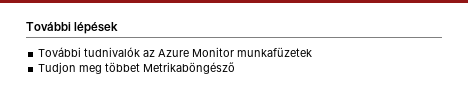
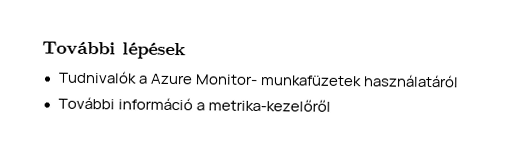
- További tudnivalók az Azure Monitor munkafüzetek
- Tudjon meg többet Metrikaböngésző
+ Tudnivalók a Azure Monitor- munkafüzetek használatáról
+ További információ a metrika-kezelőről

